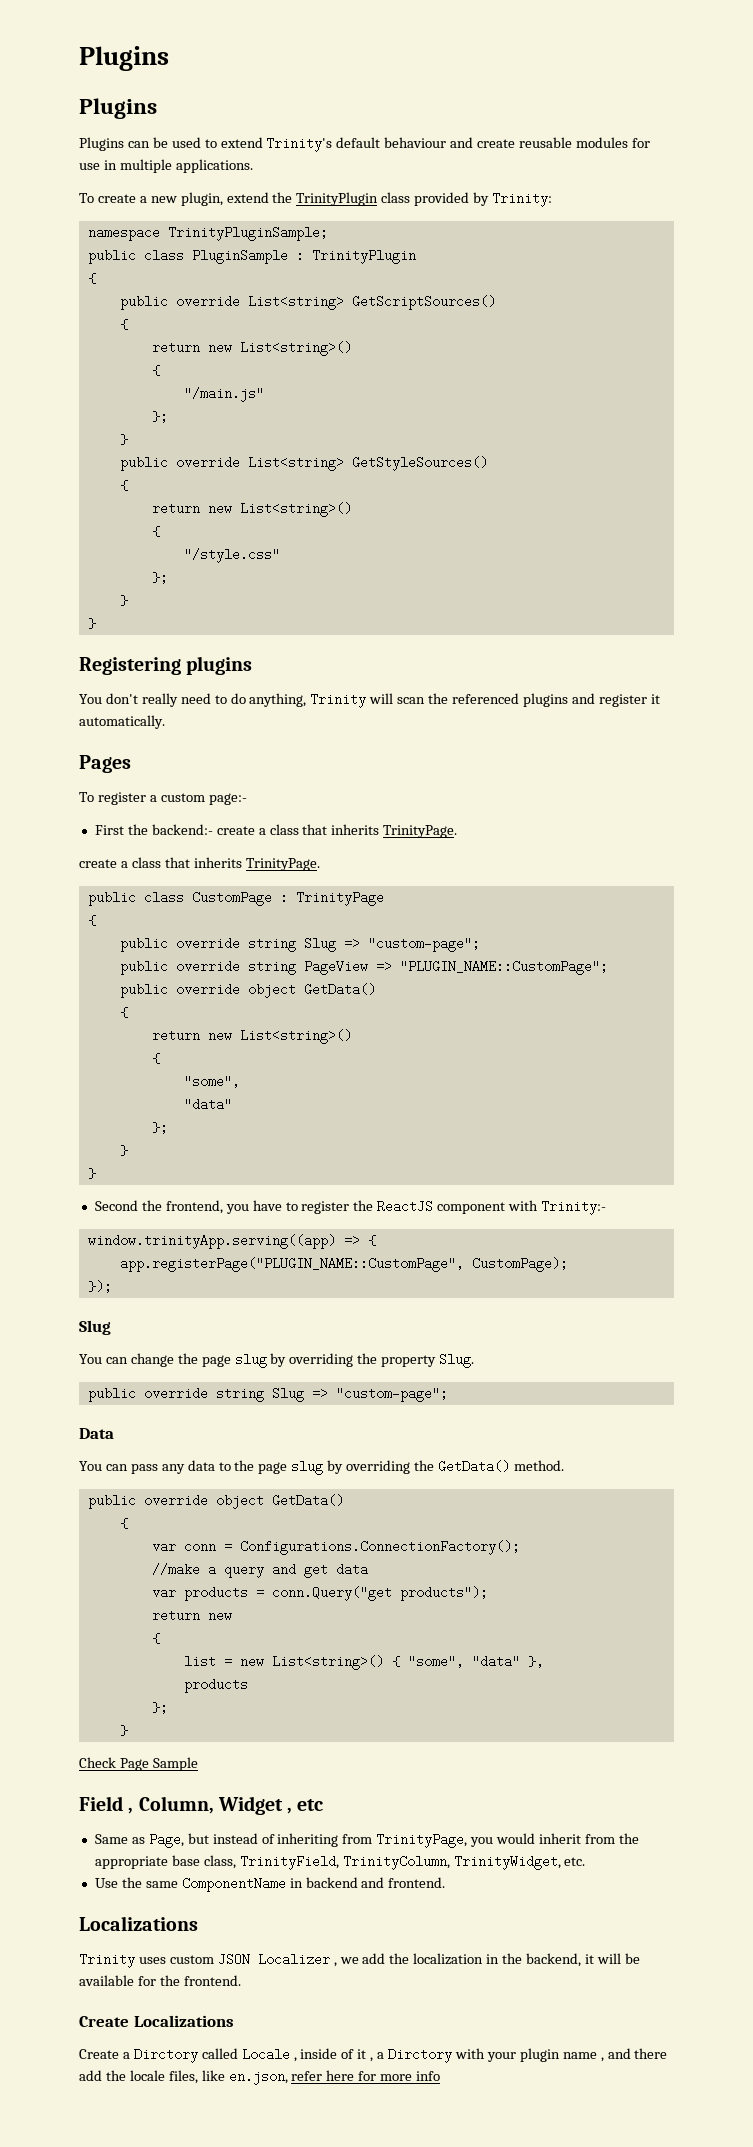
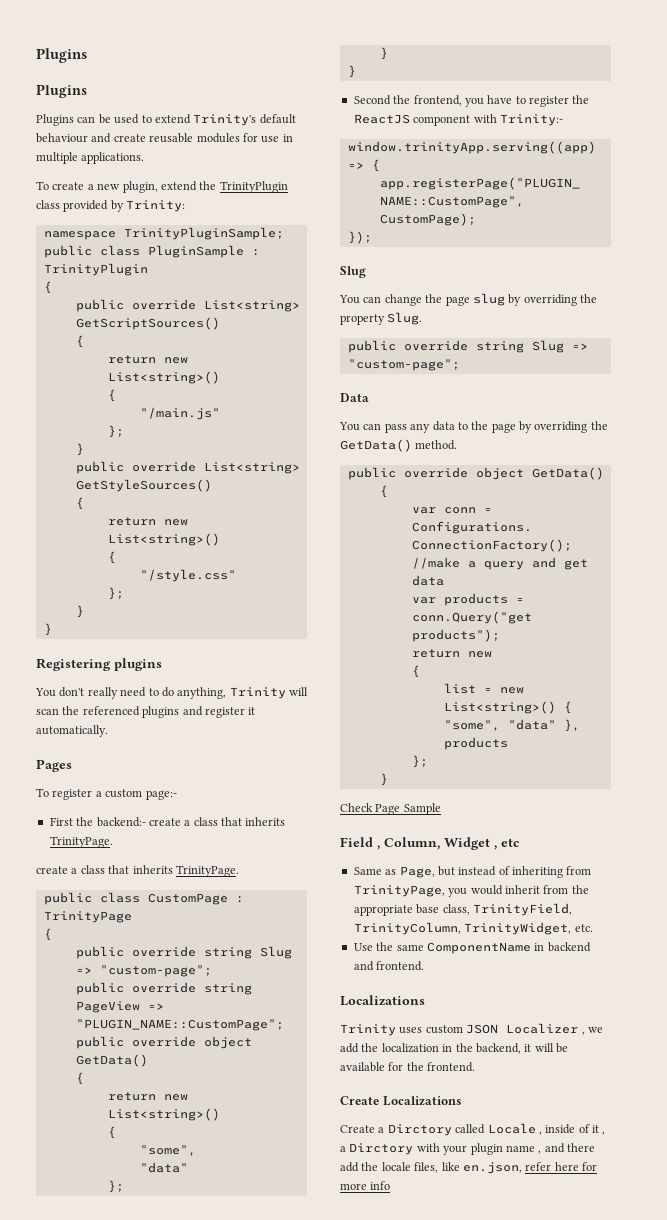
- You can pass any data to the page slug by overriding the GetData() method.
+ You can pass any data to the page by overriding the GetData() method.

